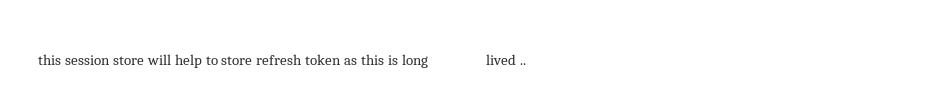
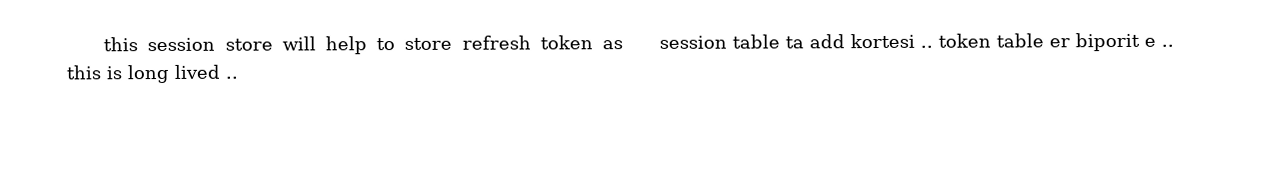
+ session table ta add kortesi .. token table er biporit e ..

